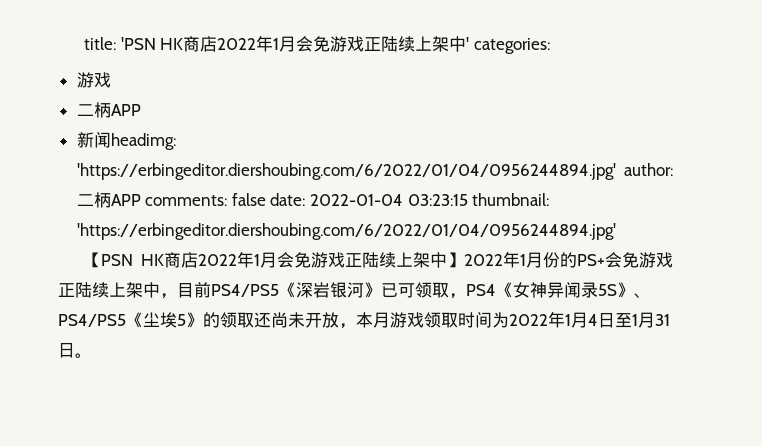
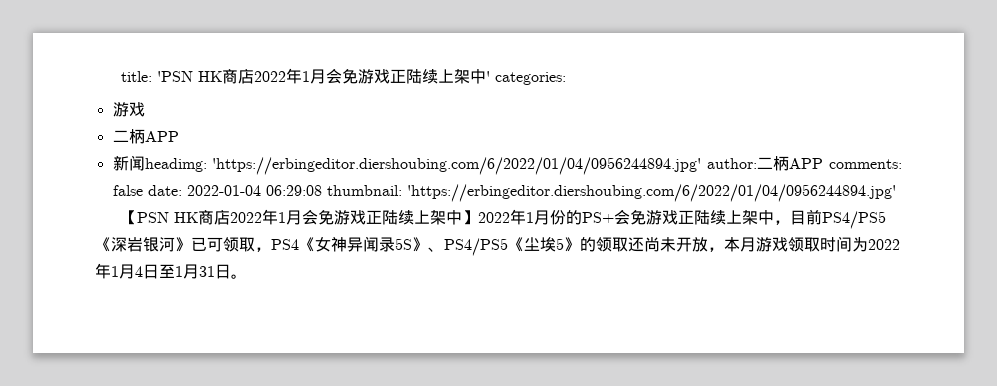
- 新闻headimg: 'https://erbingeditor.diershoubing.com/6/2022/01/04/0956244894.jpg' author:二柄APP comments: false date: 2022-01-04 03:23:15 thumbnail: 'https://erbingeditor.diershoubing.com/6/2022/01/04/0956244894.jpg'
+ 新闻headimg: 'https://erbingeditor.diershoubing.com/6/2022/01/04/0956244894.jpg' author:二柄APP comments: false date: 2022-01-04 06:29:08 thumbnail: 'https://erbingeditor.diershoubing.com/6/2022/01/04/0956244894.jpg'

